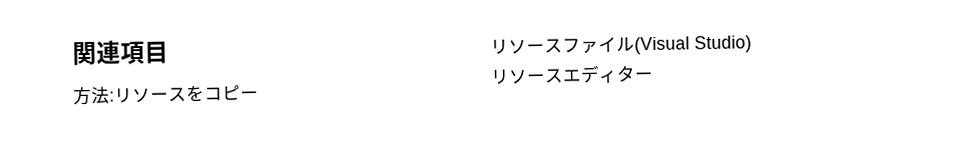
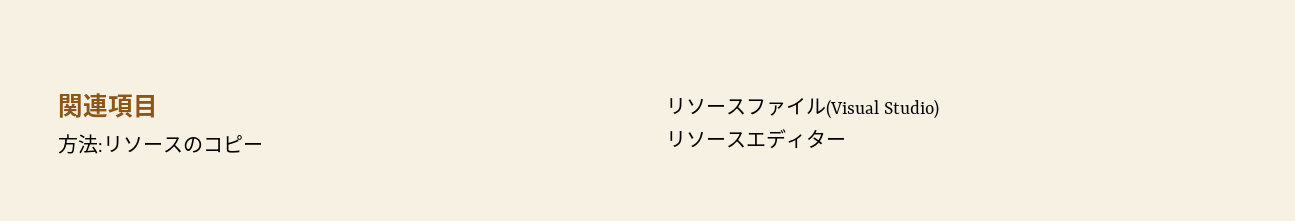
- 方法:リソースをコピー
+ 方法:リソースのコピー

